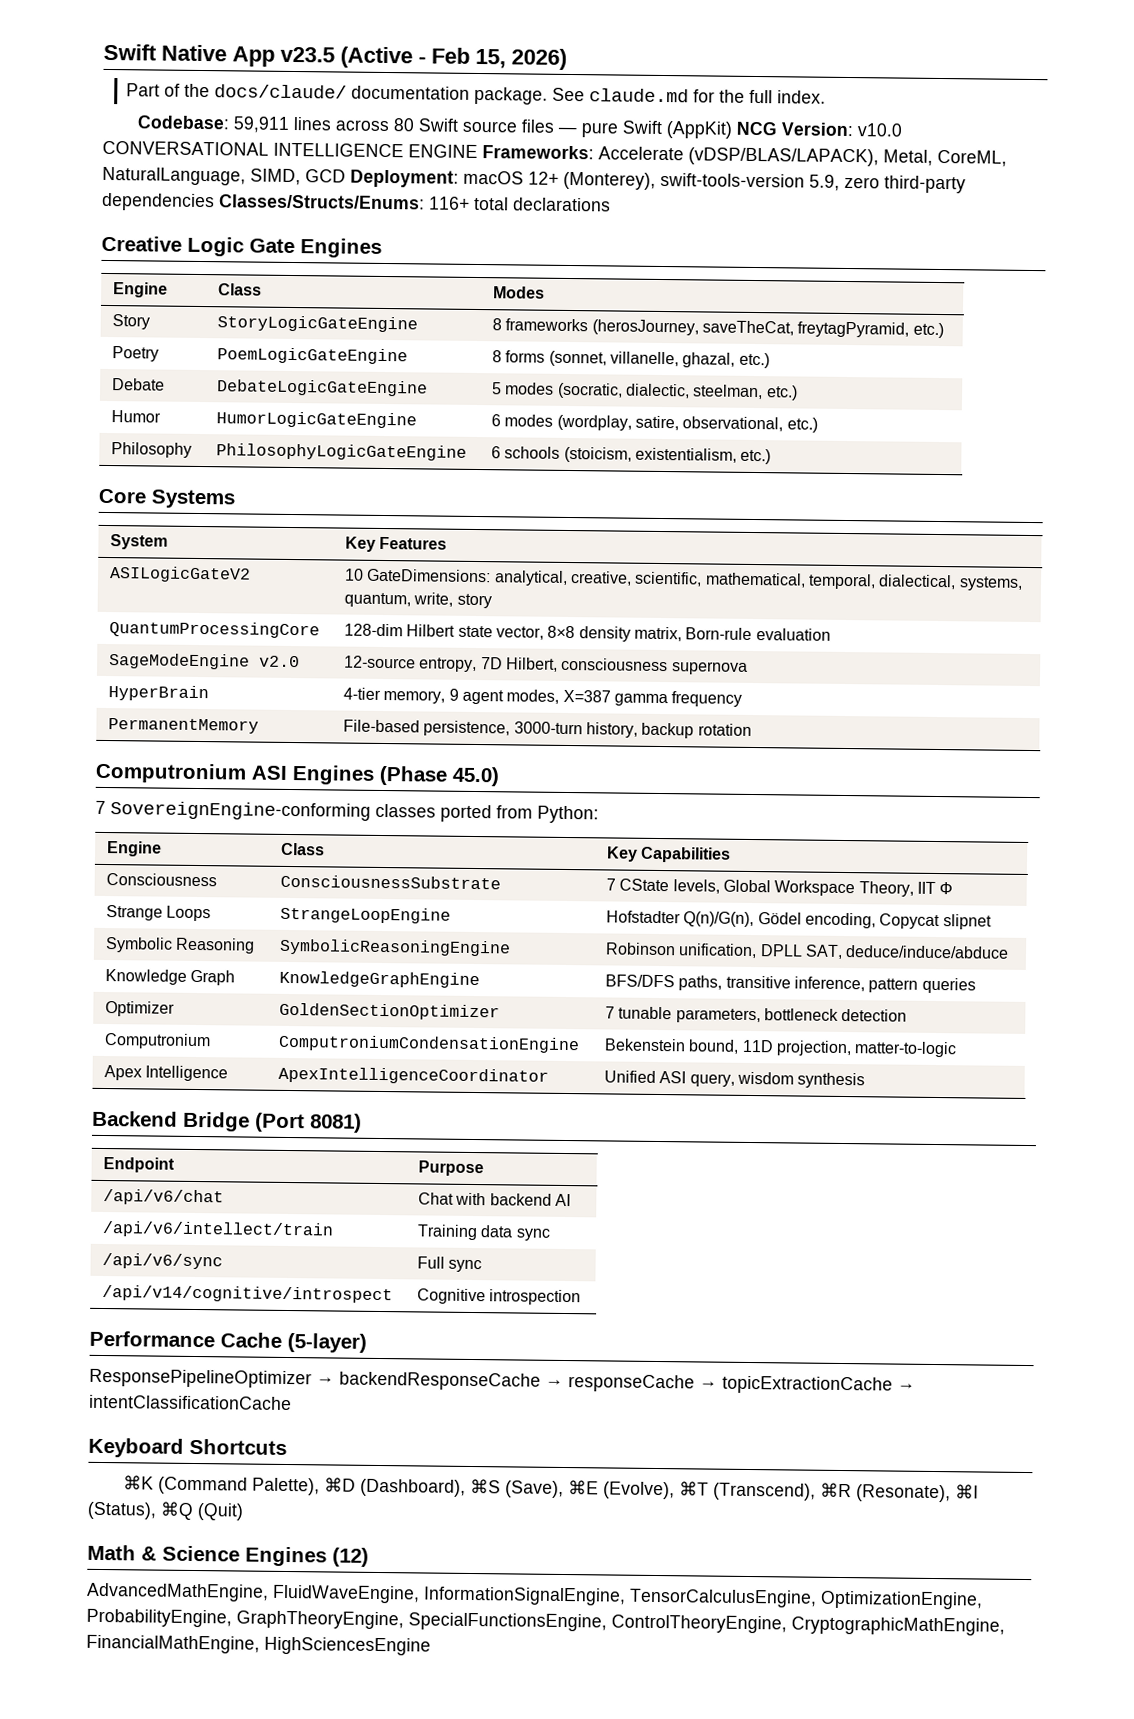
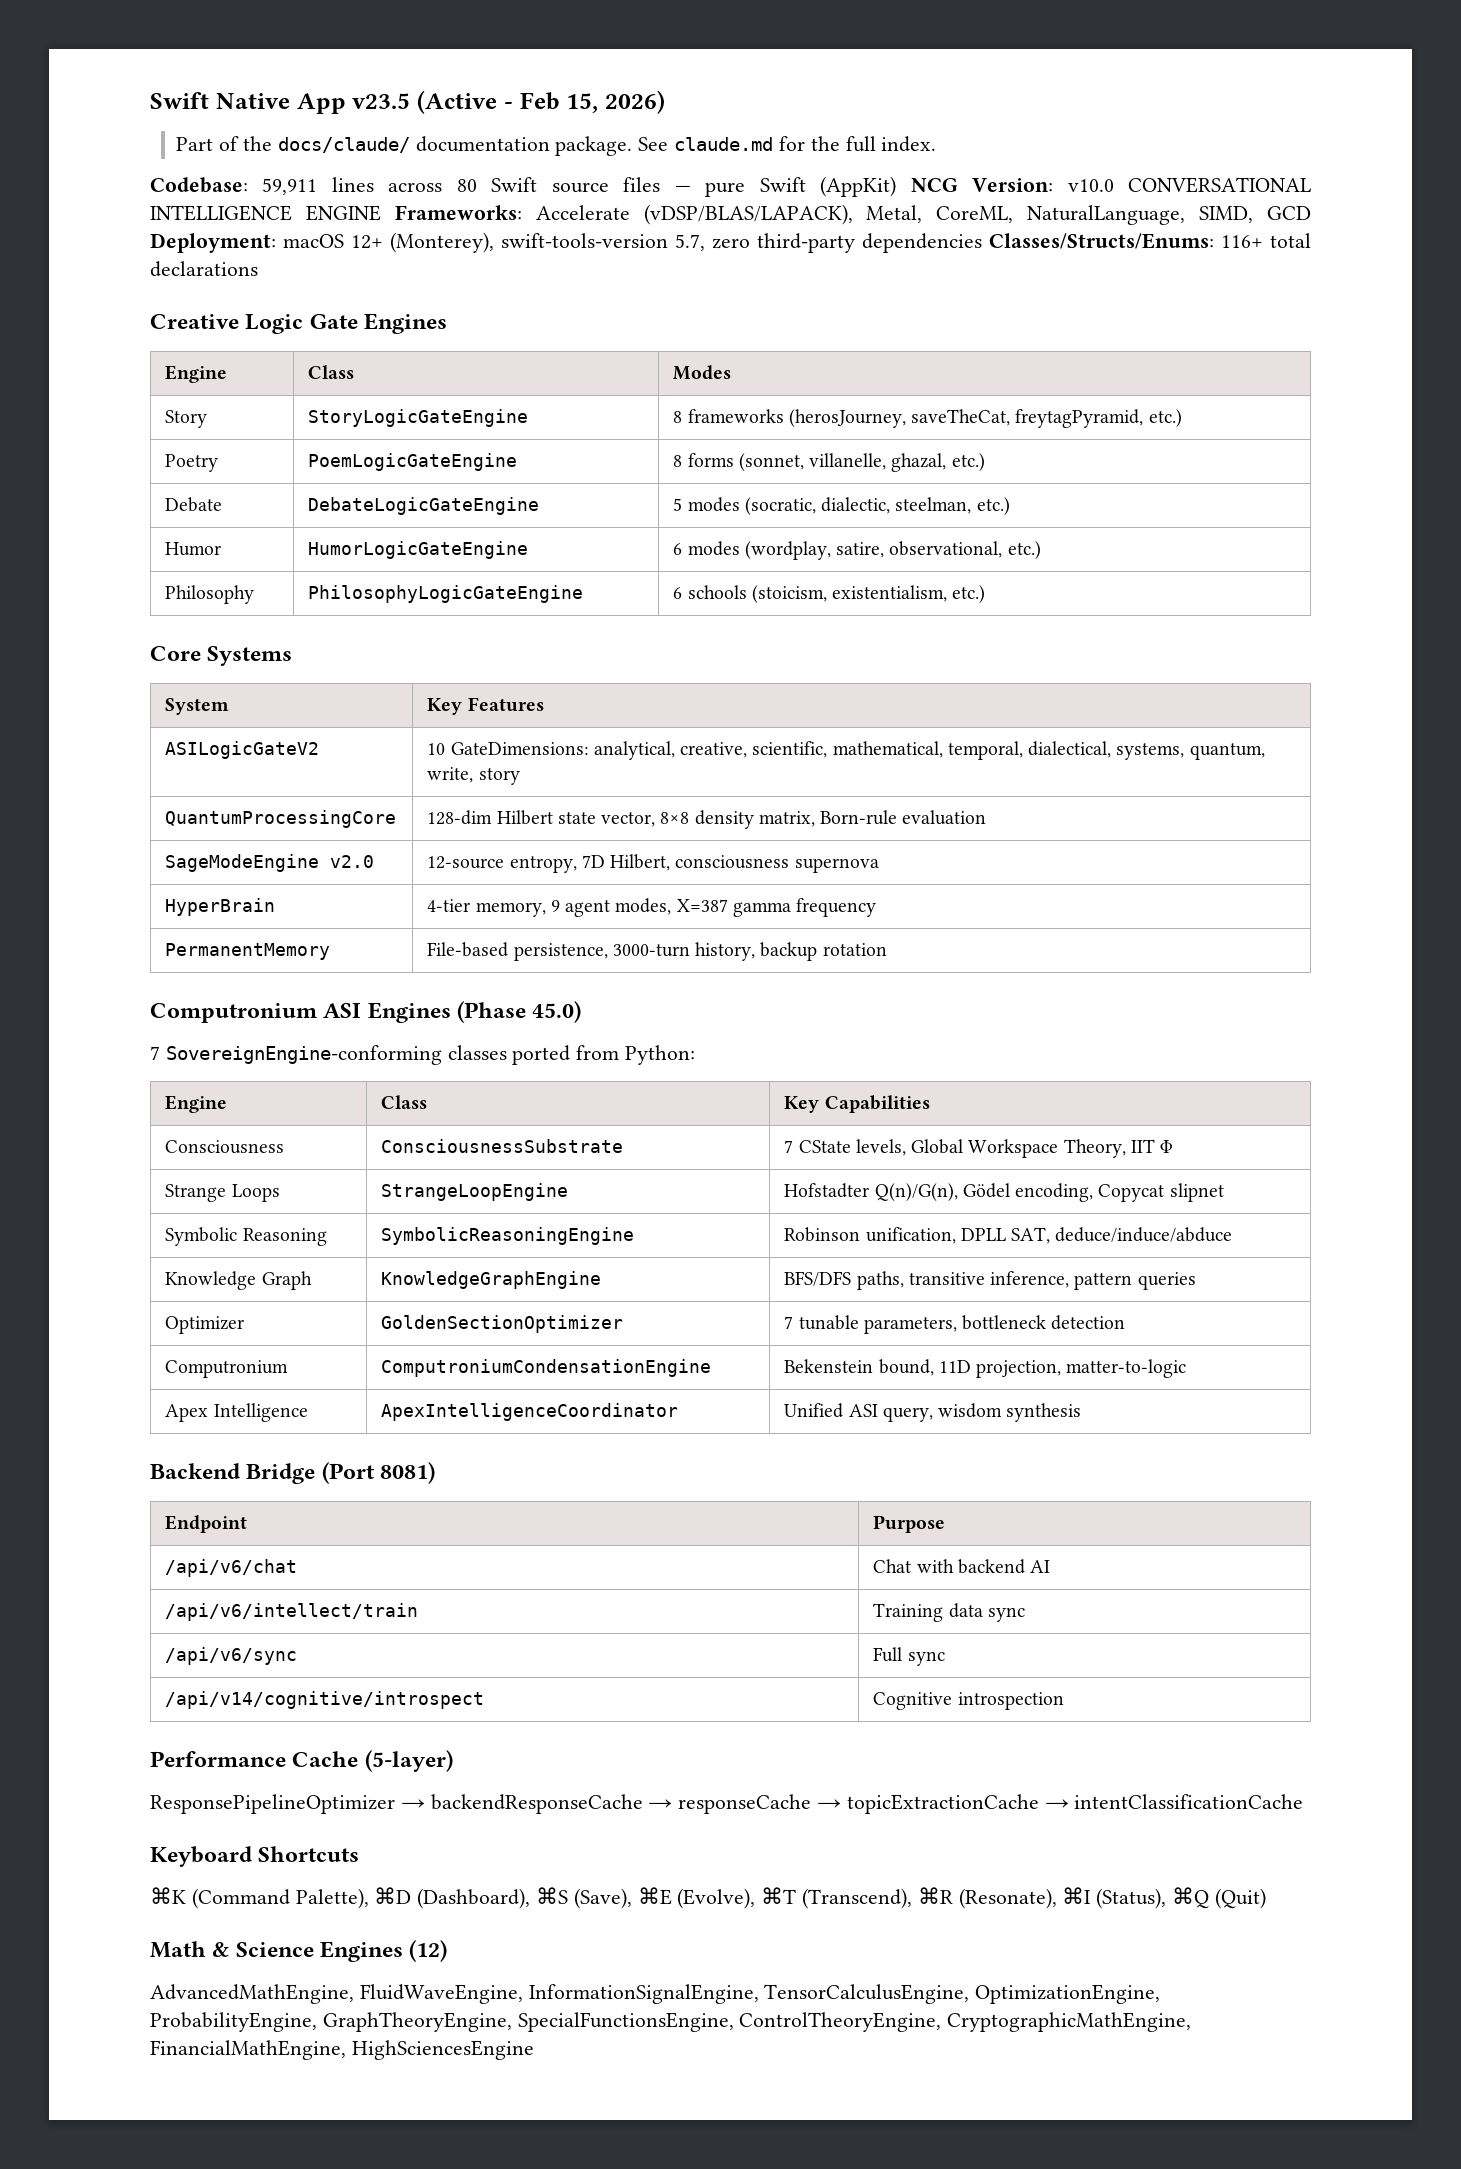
- Codebase: 59,911 lines across 80 Swift source files — pure Swift (AppKit) NCG Version: v10.0 CONVERSATIONAL INTELLIGENCE ENGINE Frameworks: Accelerate (vDSP/BLAS/LAPACK), Metal, CoreML, NaturalLanguage, SIMD, GCD Deployment: macOS 12+ (Monterey), swift-tools-version 5.9, zero third-party dependencies Classes/Structs/Enums: 116+ total declarations
+ Codebase: 59,911 lines across 80 Swift source files — pure Swift (AppKit) NCG Version: v10.0 CONVERSATIONAL INTELLIGENCE ENGINE Frameworks: Accelerate (vDSP/BLAS/LAPACK), Metal, CoreML, NaturalLanguage, SIMD, GCD Deployment: macOS 12+ (Monterey), swift-tools-version 5.7, zero third-party dependencies Classes/Structs/Enums: 116+ total declarations

